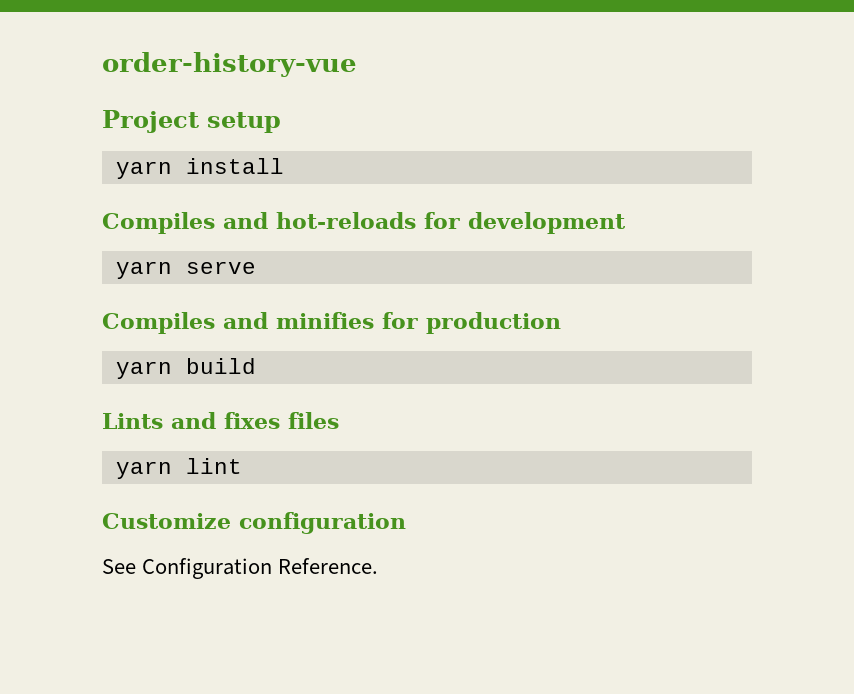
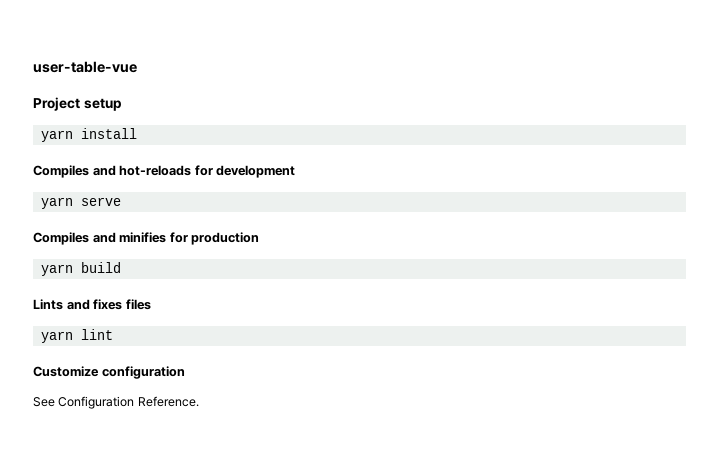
- order-history-vue
+ user-table-vue

